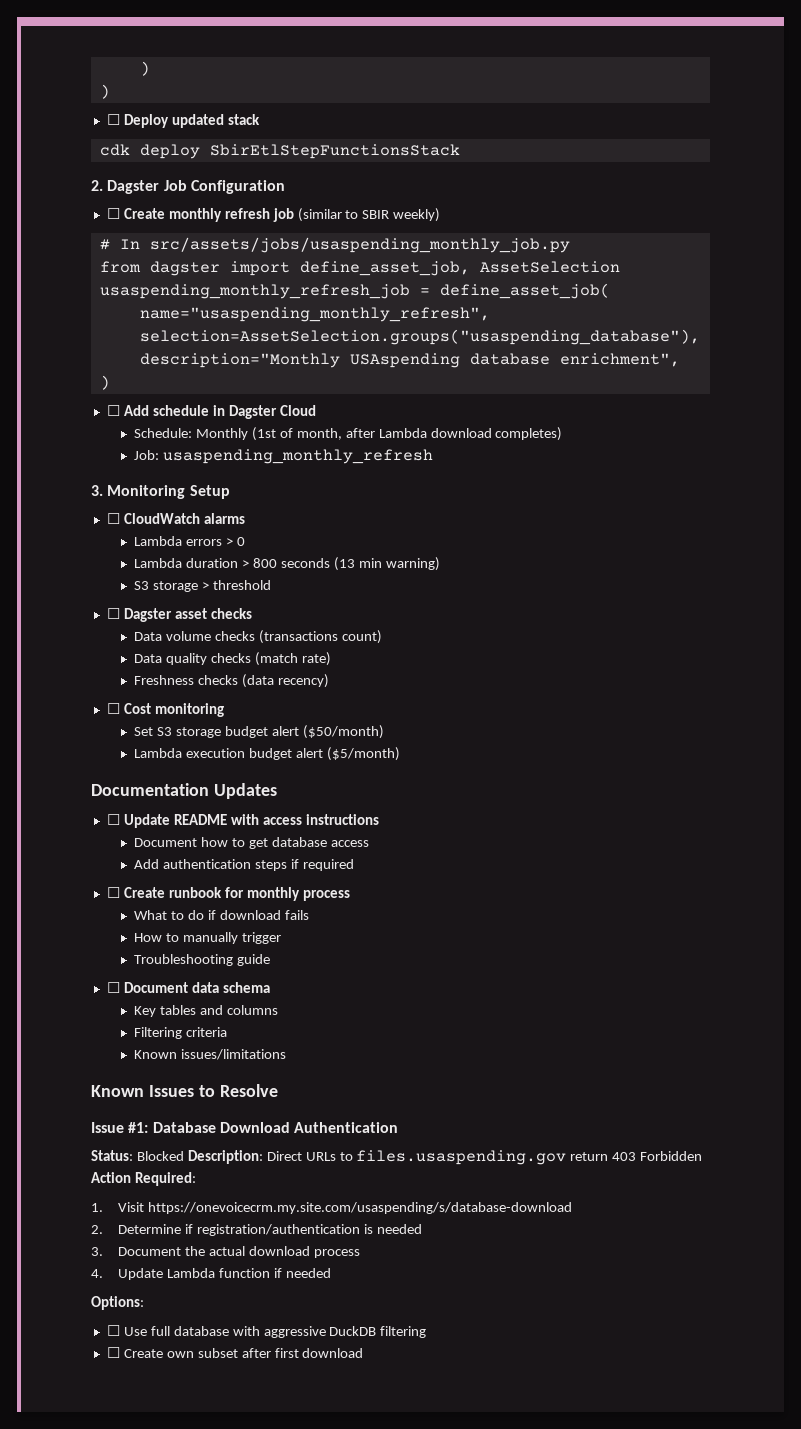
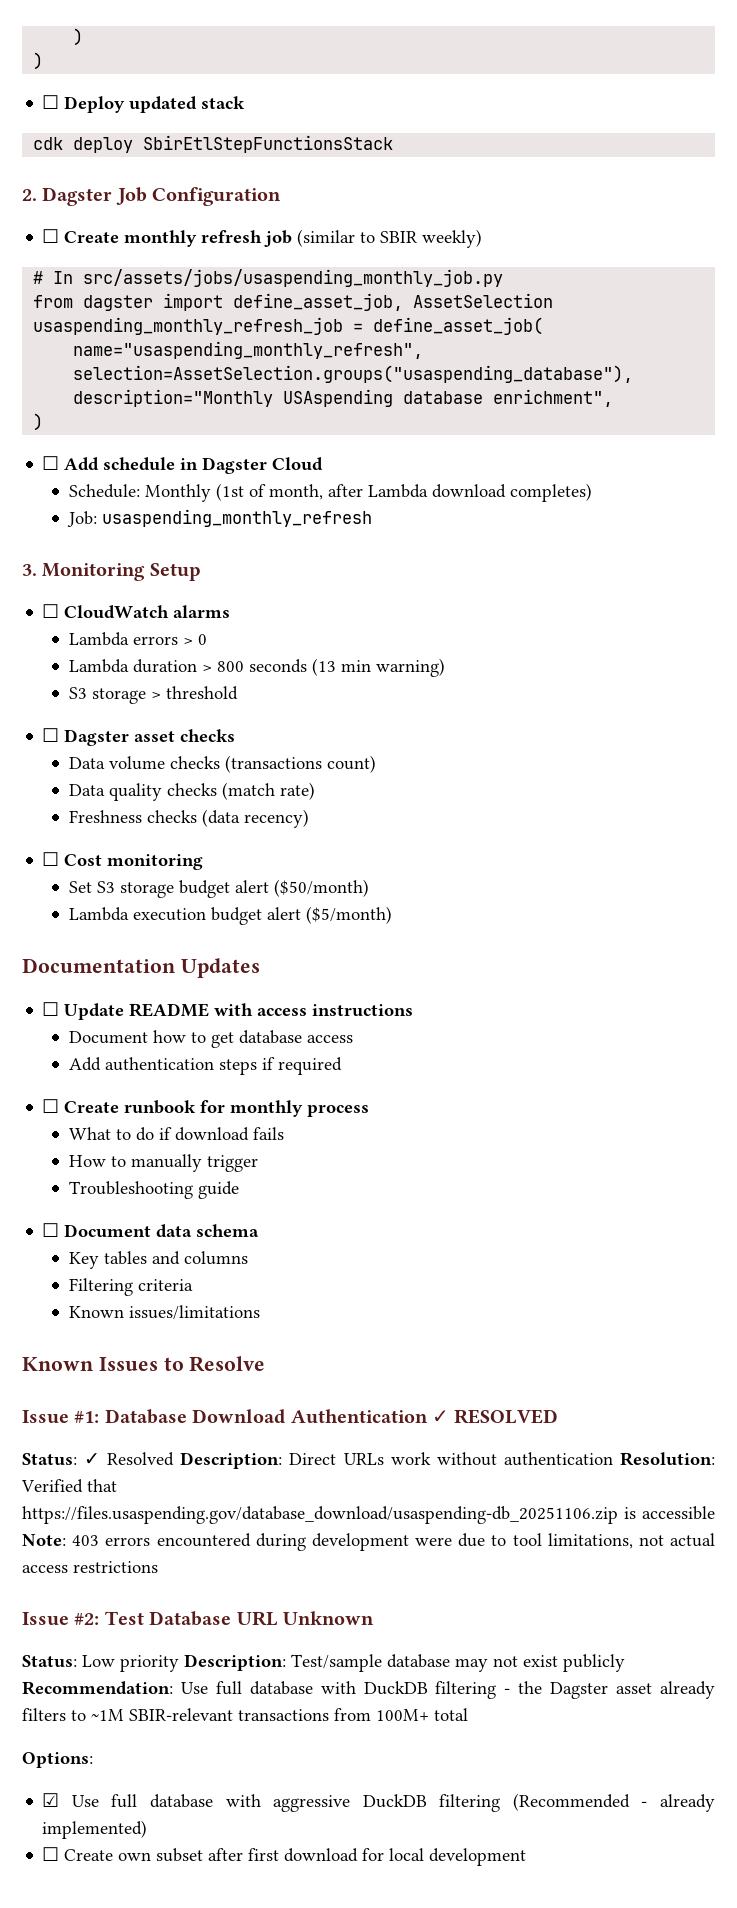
- Issue #1: Database Download Authentication
- Status: Blocked Description: Direct URLs to files.usaspending.gov return 403 Forbidden Action Required:
- 1. Visit https://onevoicecrm.my.site.com/usaspending/s/database-download
- 2. Determine if registration/authentication is needed
- 3. Document the actual download process
- 4. Update Lambda function if needed
+ Issue #1: Database Download Authentication ✓ RESOLVED
+ Status: ✓ Resolved Description: Direct URLs work without authentication Resolution: Verified that https://files.usaspending.gov/database_download/usaspending-db_20251106.zip is accessible Note: 403 errors encountered during development were due to tool limitations, not actual access restrictions
+ Issue #2: Test Database URL Unknown
+ Status: Low priority Description: Test/sample database may not exist publicly Recommendation: Use full database with DuckDB filtering - the Dagster asset already filters to ~1M SBIR-relevant transactions from 100M+ total
- ☐ Use full database with aggressive DuckDB filtering
+ ☑ Use full database with aggressive DuckDB filtering (Recommended - already implemented)
- ☐ Create own subset after first download
+ ☐ Create own subset after first download for local development

